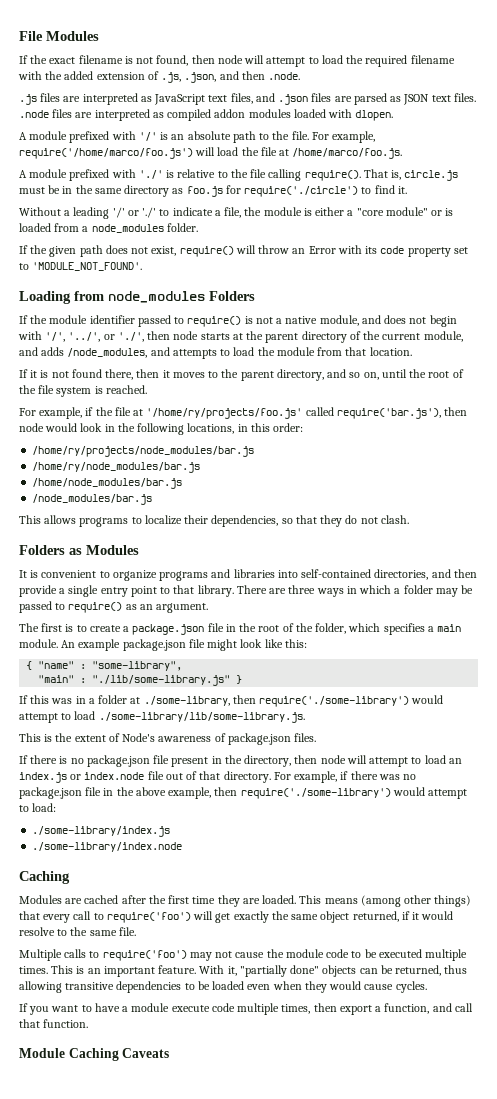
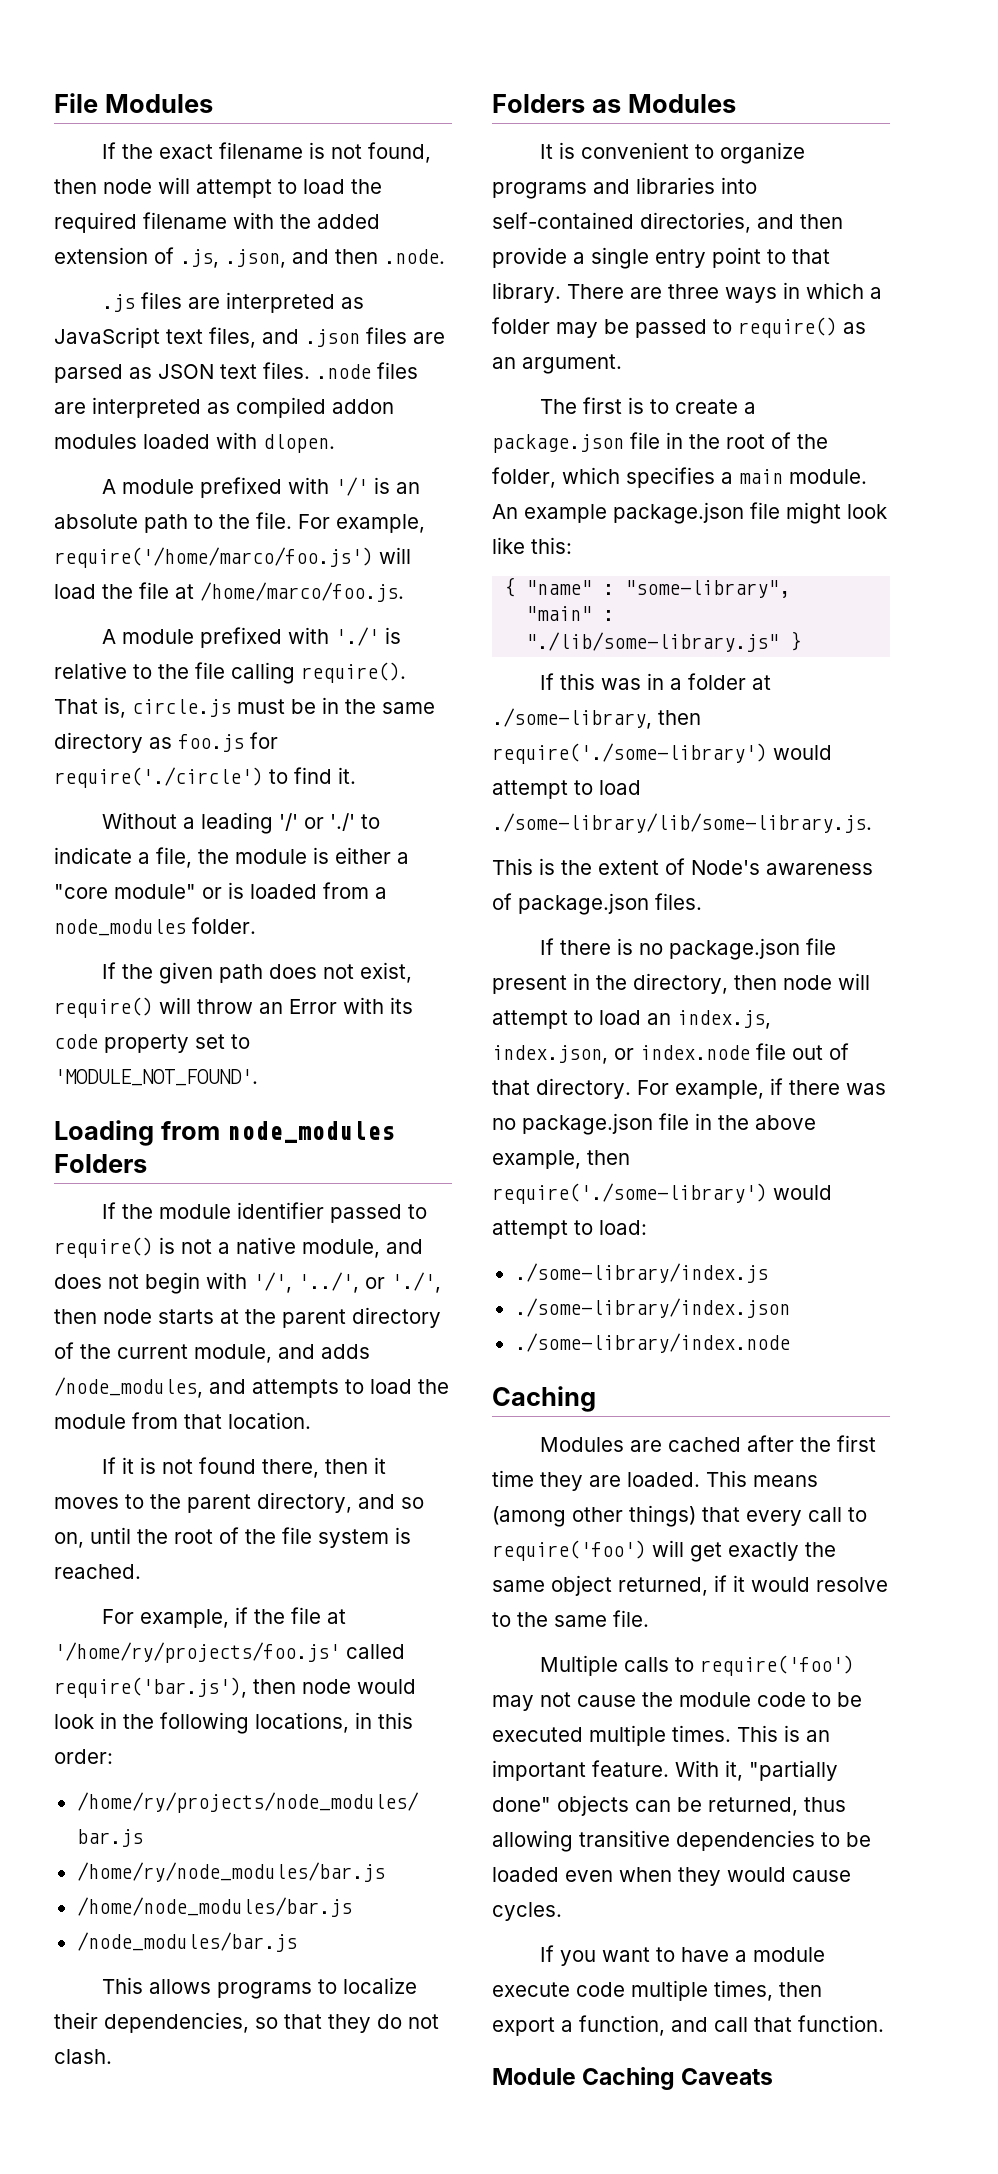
- If there is no package.json file present in the directory, then node will attempt to load an index.js or index.node file out of that directory.
+ If there is no package.json file present in the directory, then node will attempt to load an index.js, index.json, or index.node file out of that directory.
+ ./some-library/index.json

